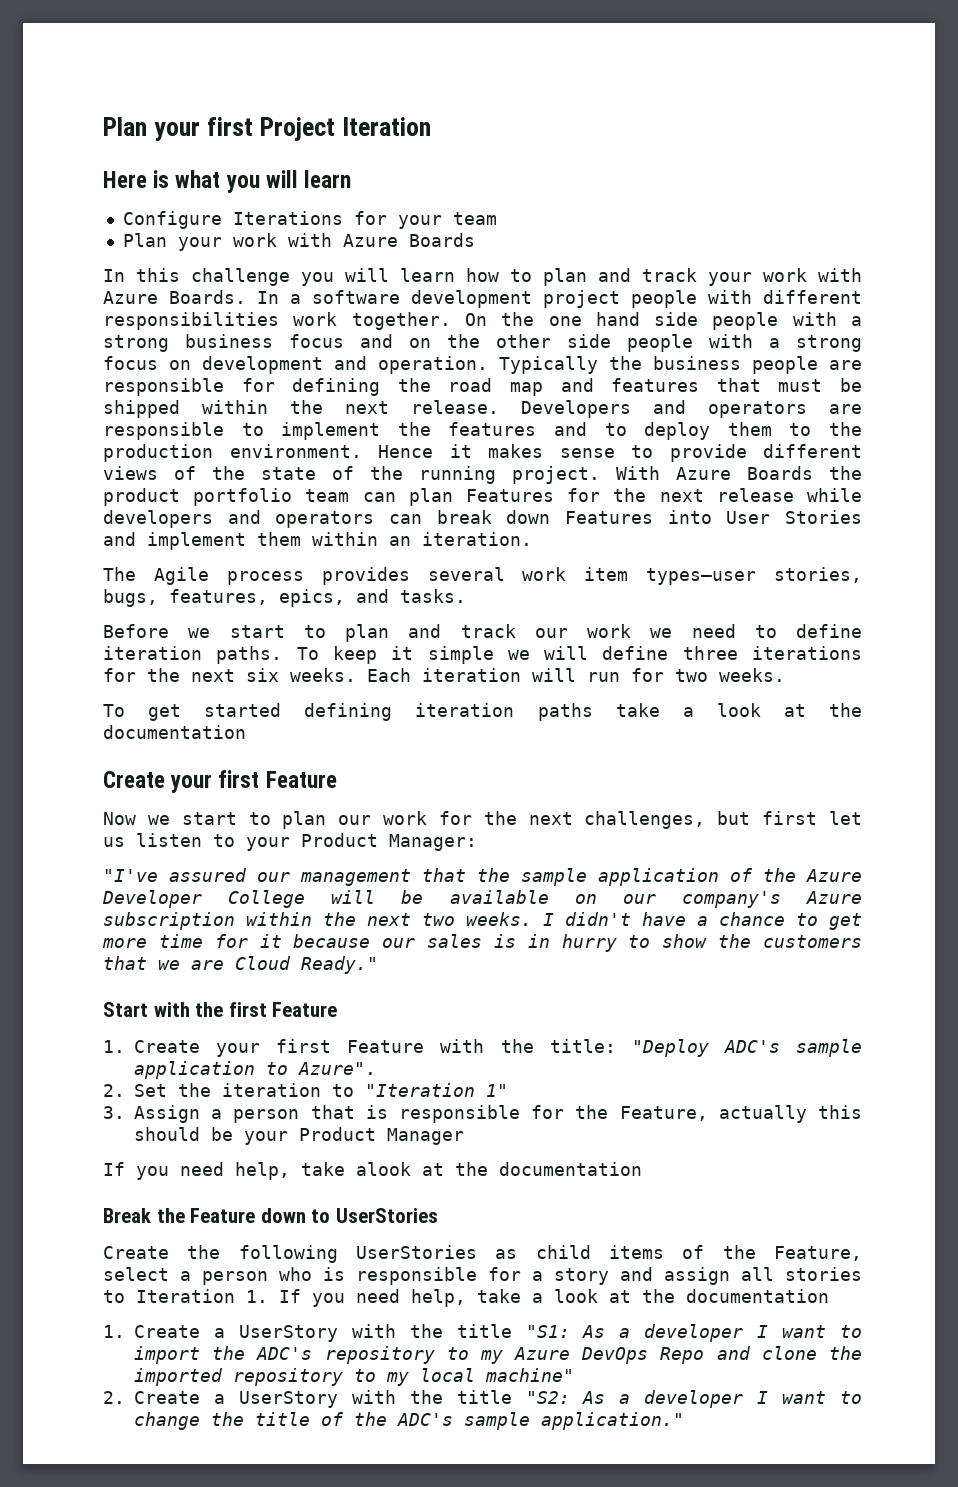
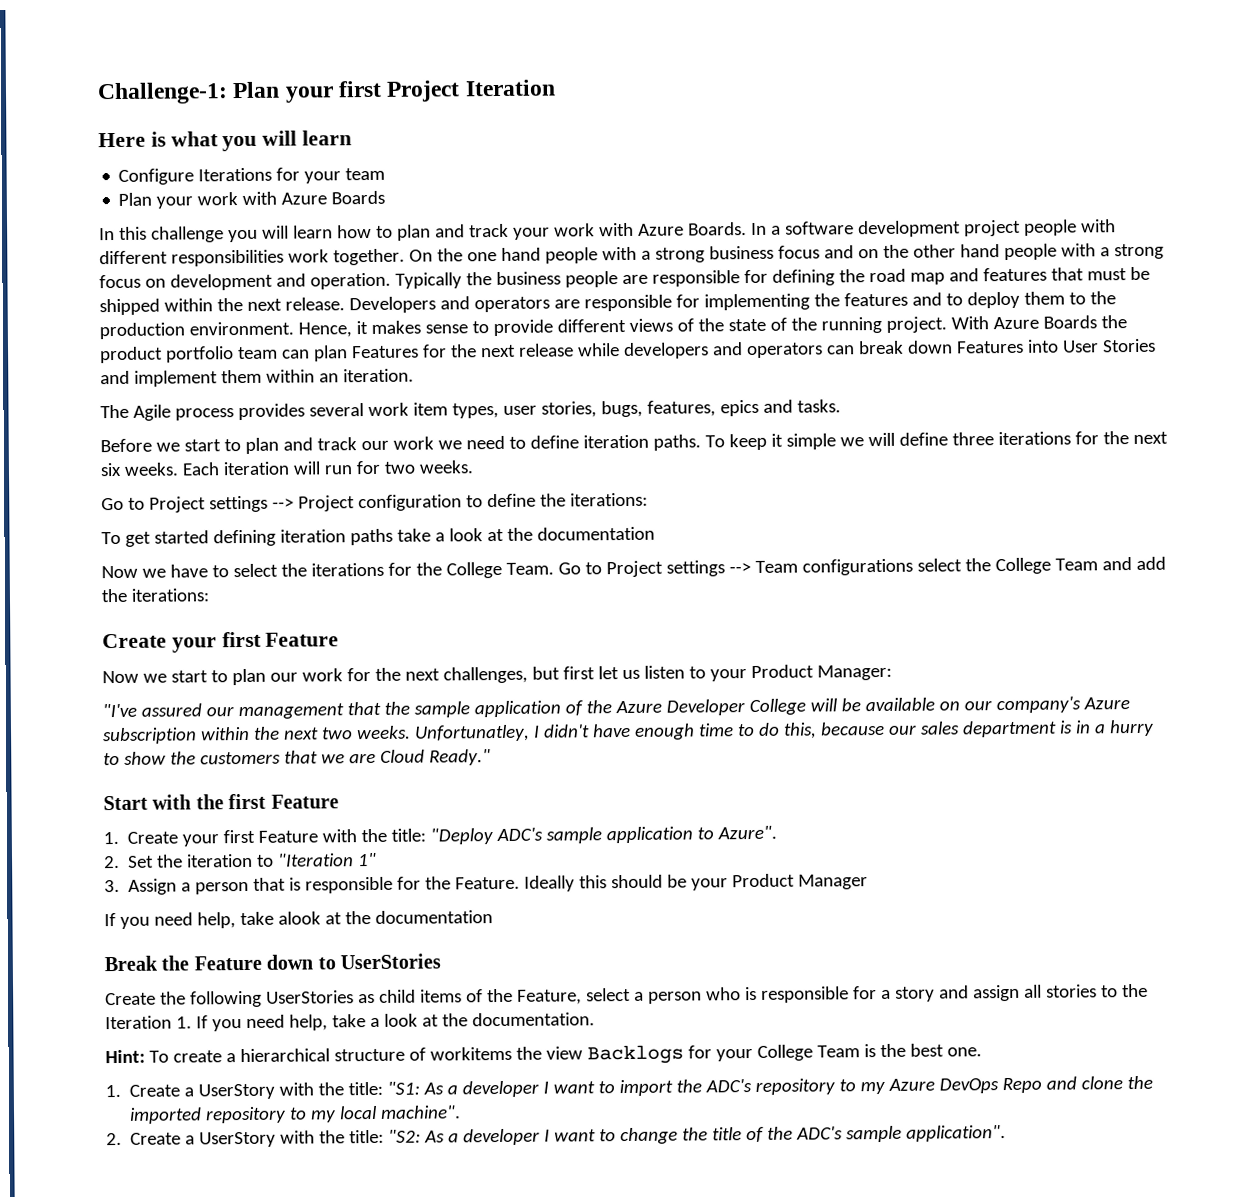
- Plan your first Project Iteration
+ Challenge-1: Plan your first Project Iteration
- On the one hand side people with a strong business focus and on the other side people with a strong focus on development and operation.
+ On the one hand people with a strong business focus and on the other hand people with a strong focus on development and operation.
- Developers and operators are responsible to implement the features and to deploy them to the production environment.
+ Developers and operators are responsible for implementing the features and to deploy them to the production environment.
- Hence it makes sense to provide different views of the state of the running project.
+ Hence, it makes sense to provide different views of the state of the running project.
- The Agile process provides several work item types—user stories, bugs, features, epics, and tasks.
+ The Agile process provides several work item types, user stories, bugs, features, epics and tasks.
+ Go to Project settings --> Project configuration to define the iterations:
+ Now we have to select the iterations for the College Team. Go to Project settings --> Team configurations select the College Team and add the iterations:
- I didn't have a chance to get more time for it because our sales is in hurry to show the customers that we are Cloud Ready."
+ Unfortunatley, I didn't have enough time to do this, because our sales department is in a hurry to show the customers that we are Cloud Ready."
- 3. Assign a person that is responsible for the Feature, actually this should be your Product Manager
+ 3. Assign a person that is responsible for the Feature. Ideally this should be your Product Manager
- Create the following UserStories as child items of the Feature, select a person who is responsible for a story and assign all stories to Iteration 1. If you need help, take a look at the documentation
+ Create the following UserStories as child items of the Feature, select a person who is responsible for a story and assign all stories to the Iteration 1. If you need help, take a look at the documentation.
+ Hint: To create a hierarchical structure of workitems the view Backlogs for your College Team is the best one.
- 1. Create a UserStory with the title "S1: As a developer I want to import the ADC's repository to my Azure DevOps Repo and clone the imported repository to my local machine"
+ 1. Create a UserStory with the title: "S1: As a developer I want to import the ADC's repository to my Azure DevOps Repo and clone the imported repository to my local machine".
- 2. Create a UserStory with the title "S2: As a developer I want to change the title of the ADC's sample application."
+ 2. Create a UserStory with the title: "S2: As a developer I want to change the title of the ADC's sample application".

